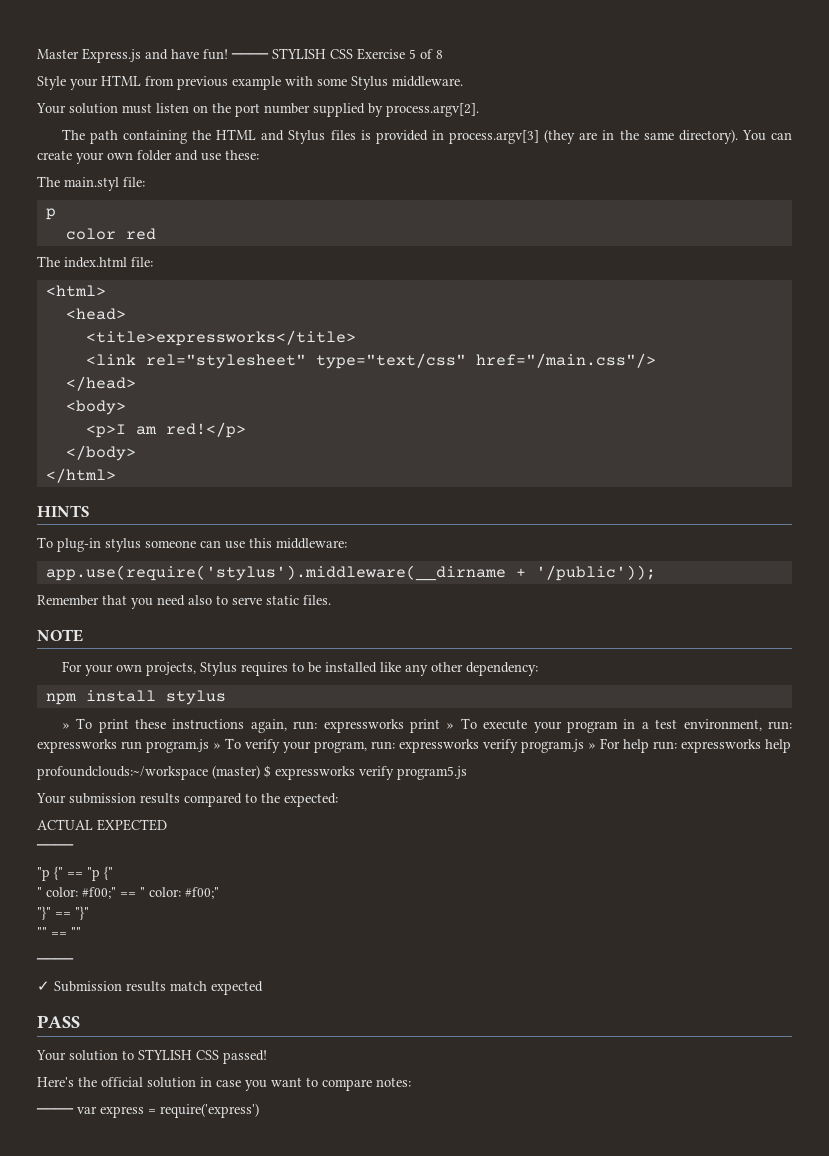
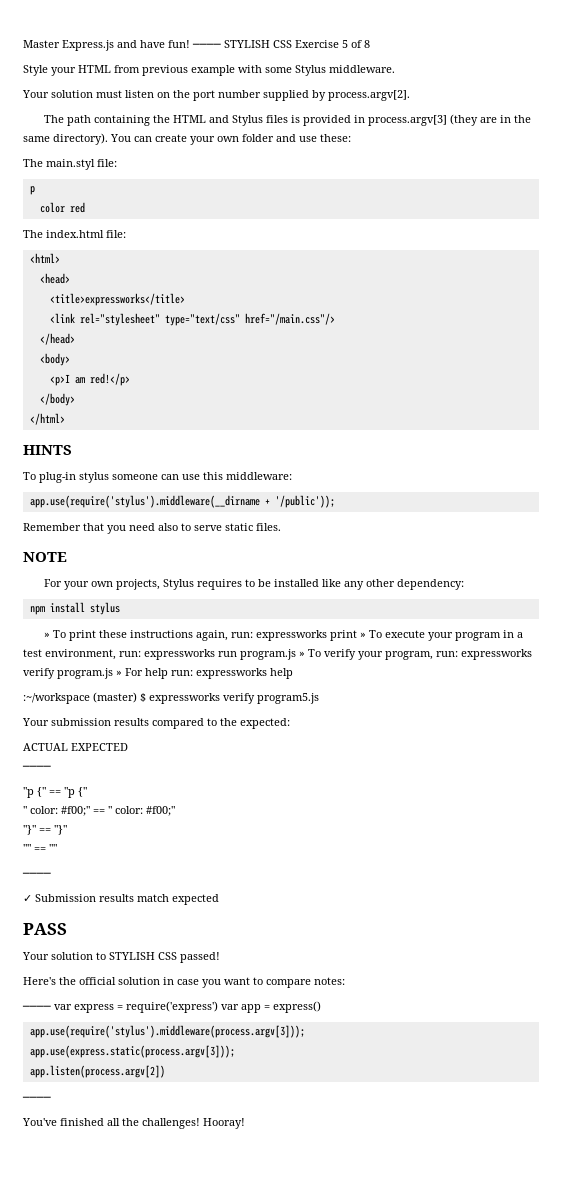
- profoundclouds:~/workspace (master) $ expressworks verify program5.js
+ :~/workspace (master) $ expressworks verify program5.js
- ──── var express = require('express')
+ ──── var express = require('express') var app = express()
+ app.use(require('stylus').middleware(process.argv[3]));
+ app.use(express.static(process.argv[3]));
+ app.listen(process.argv[2])
+ ────
+ You've finished all the challenges! Hooray!

